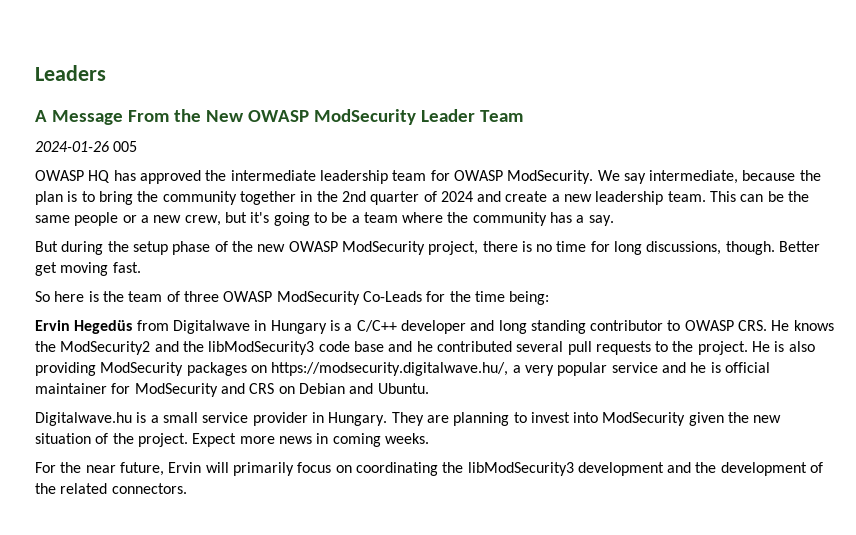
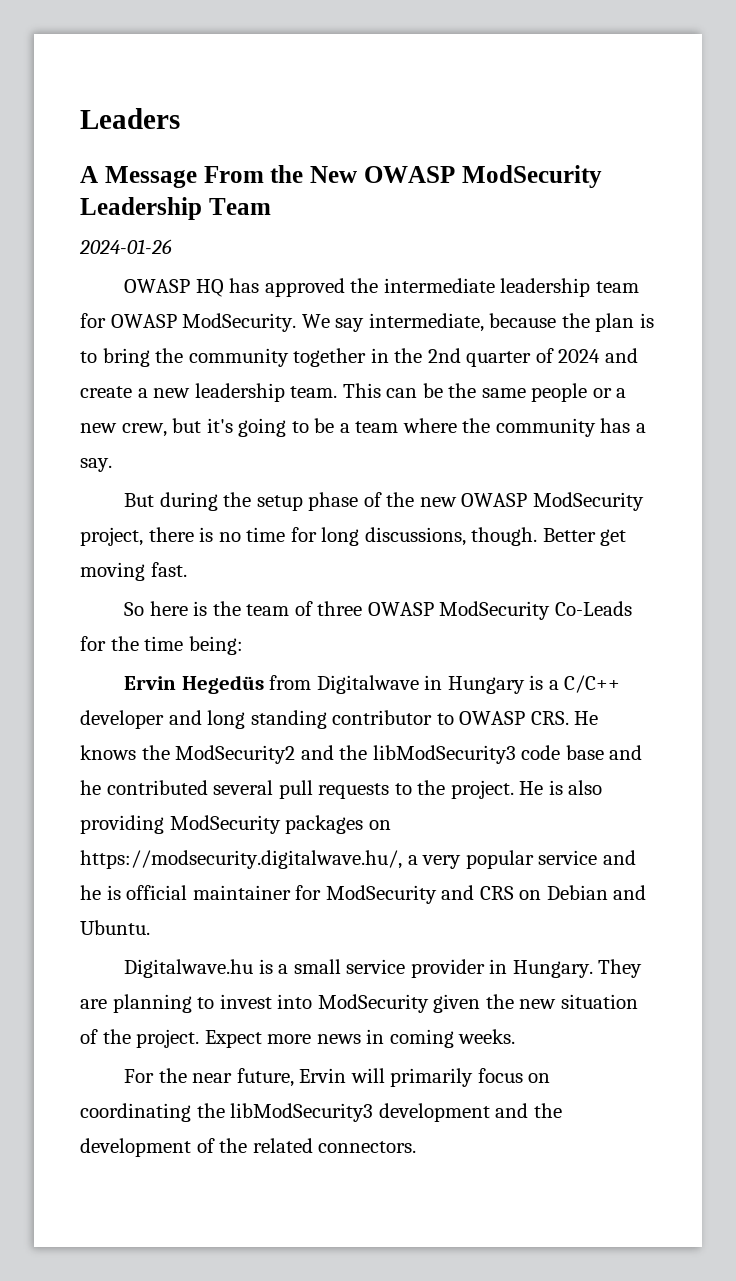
- A Message From the New OWASP ModSecurity Leader Team
+ A Message From the New OWASP ModSecurity Leadership Team
- 2024-01-26 005
+ 2024-01-26

